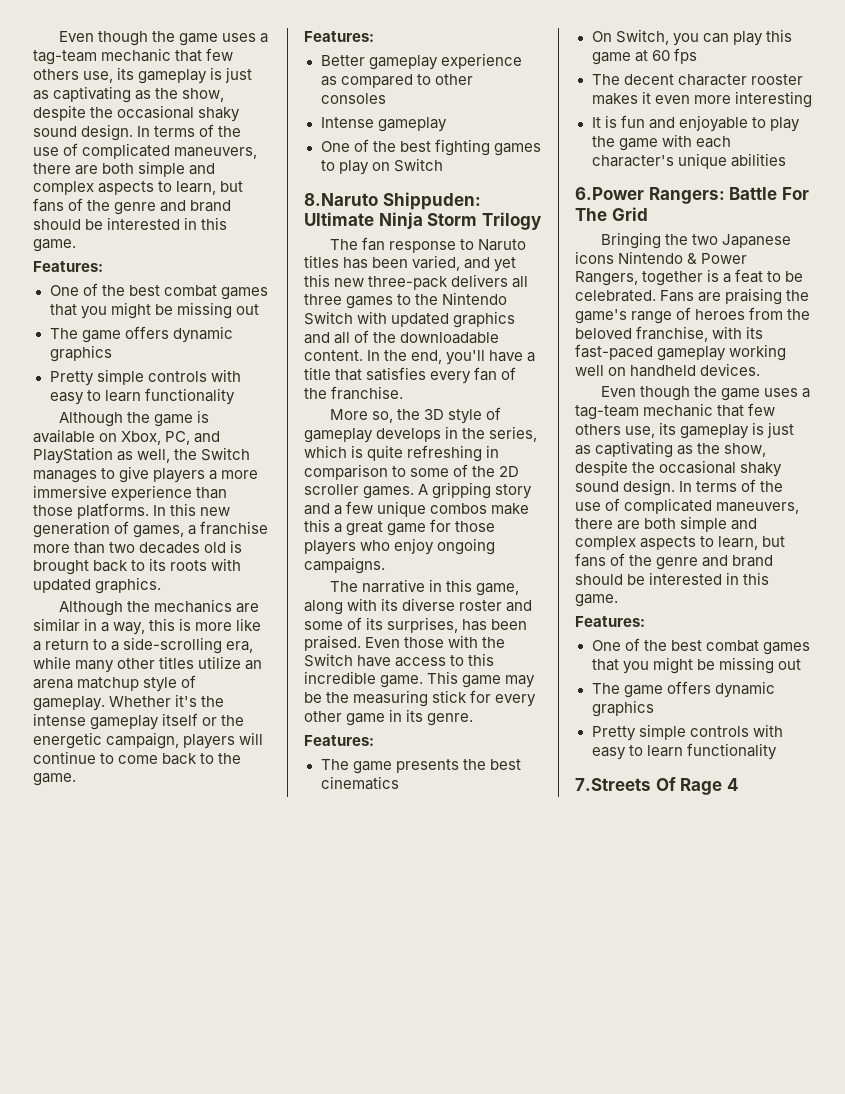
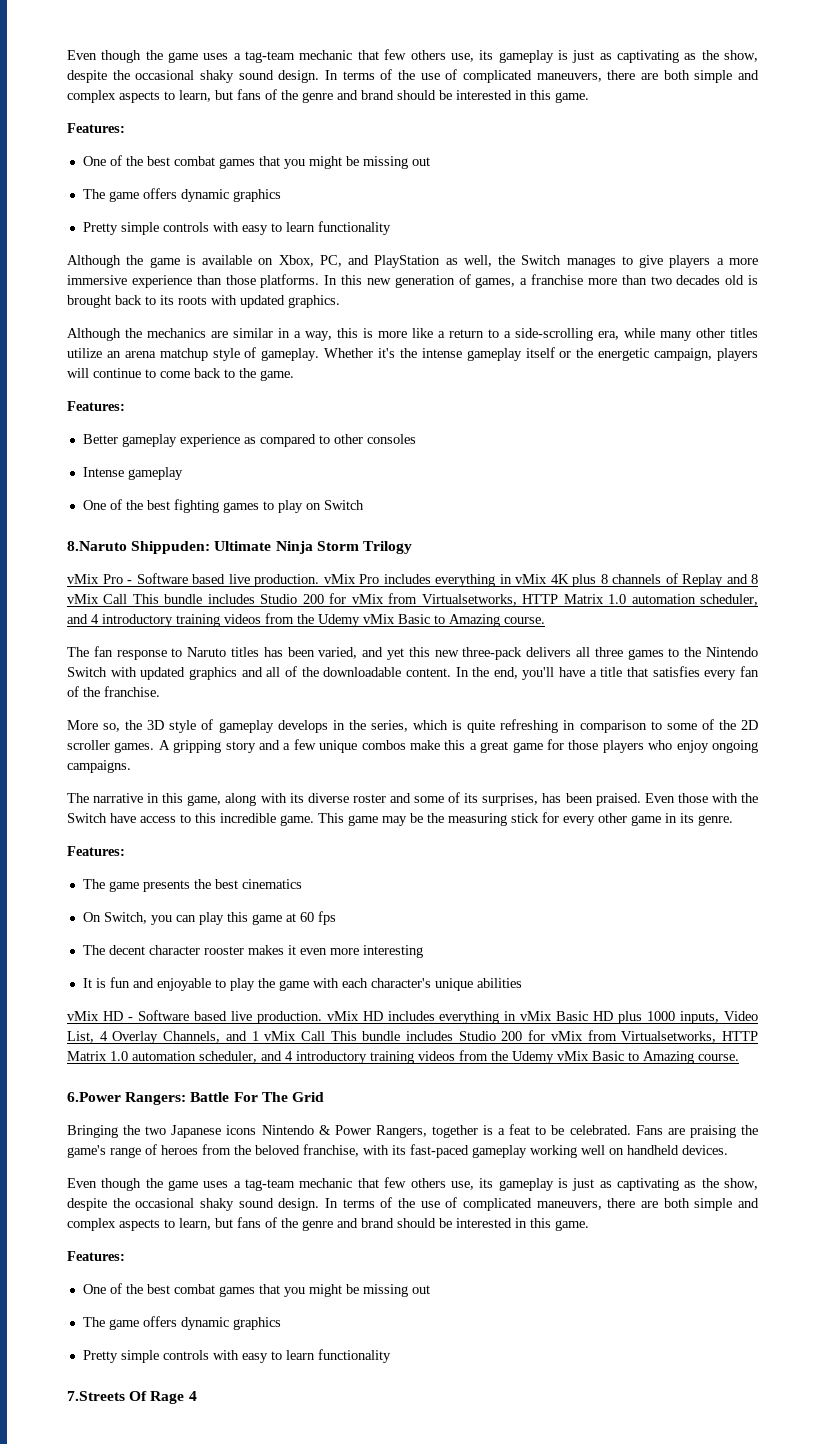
+ vMix Pro - Software based live production. vMix Pro includes everything in vMix 4K plus 8 channels of Replay and 8 vMix Call This bundle includes Studio 200 for vMix from Virtualsetworks, HTTP Matrix 1.0 automation scheduler, and 4 introductory training videos from the Udemy vMix Basic to Amazing course.
+ vMix HD - Software based live production. vMix HD includes everything in vMix Basic HD plus 1000 inputs, Video List, 4 Overlay Channels, and 1 vMix Call This bundle includes Studio 200 for vMix from Virtualsetworks, HTTP Matrix 1.0 automation scheduler, and 4 introductory training videos from the Udemy vMix Basic to Amazing course.

